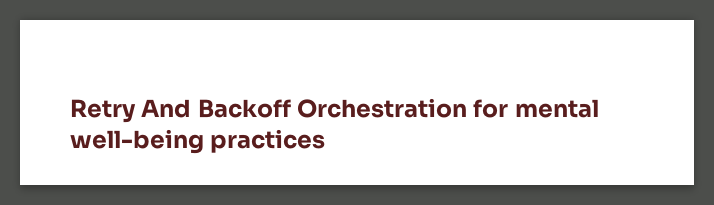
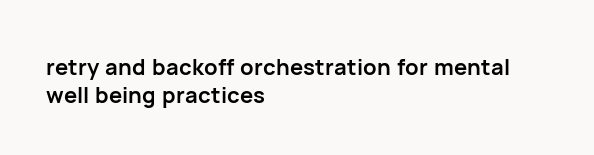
- Retry And Backoff Orchestration for mental well-being practices
+ retry and backoff orchestration for mental well being practices

